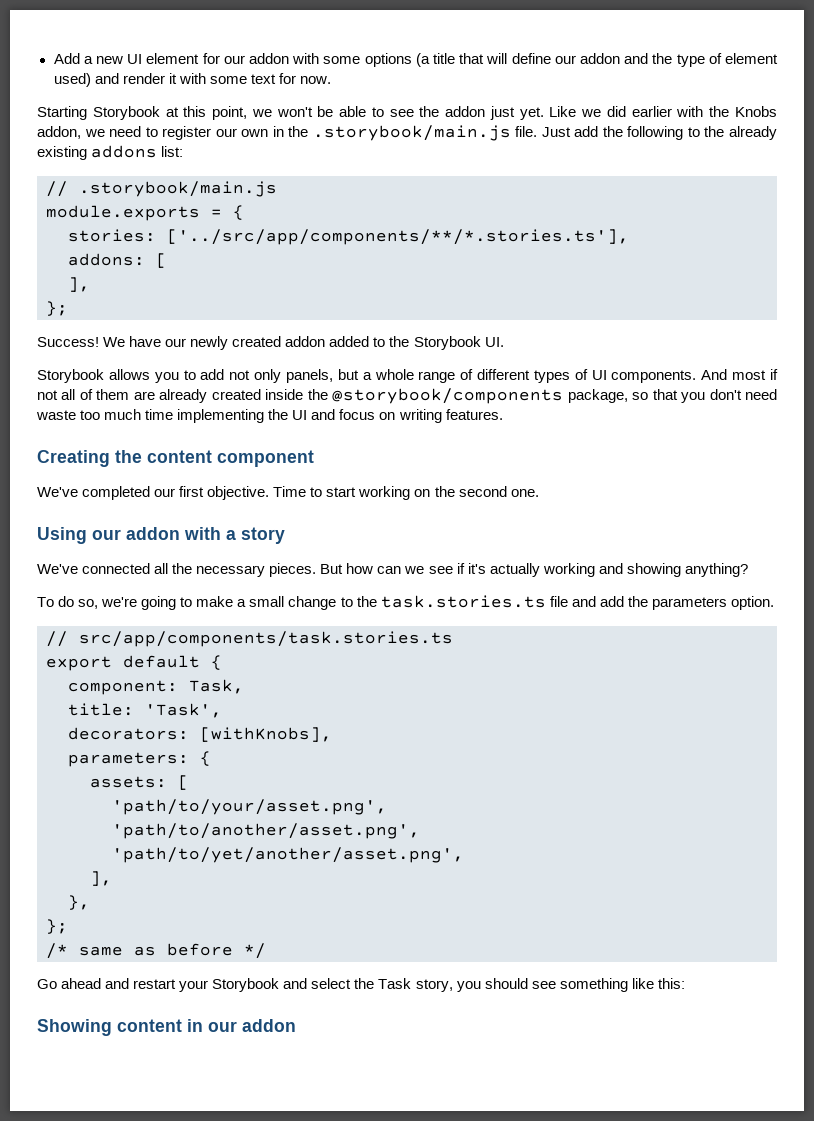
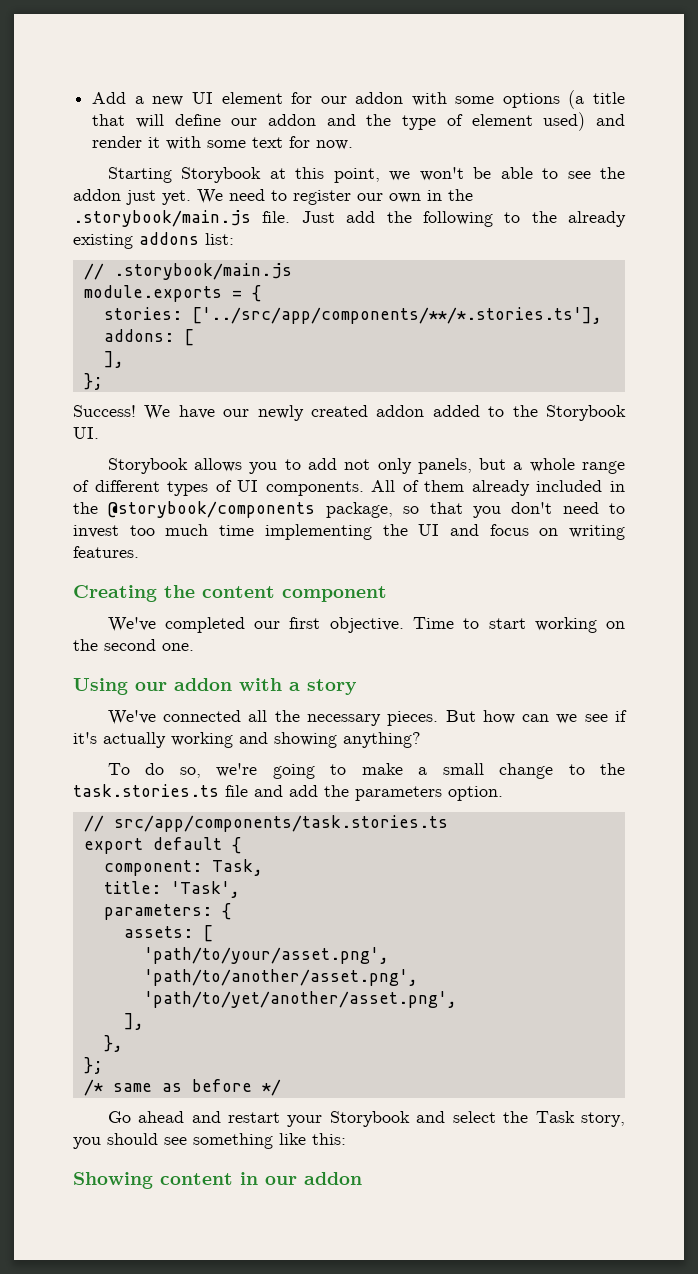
- Like we did earlier with the Knobs addon, we need to register our own in the .storybook/main.js file.
+ We need to register our own in the .storybook/main.js file.
- And most if not all of them are already created inside the @storybook/components package, so that you don't need waste too much time implementing the UI and focus on writing features.
+ All of them already included in the @storybook/components package, so that you don't need to invest too much time implementing the UI and focus on writing features.
- decorators: [withKnobs],

